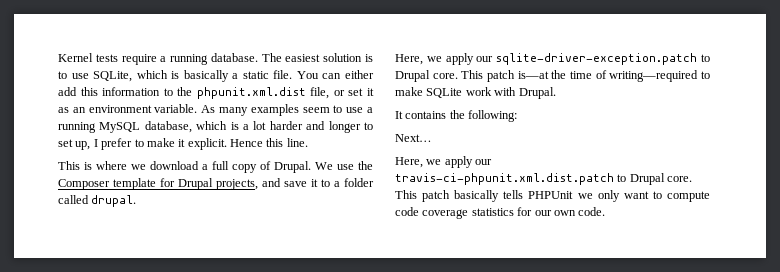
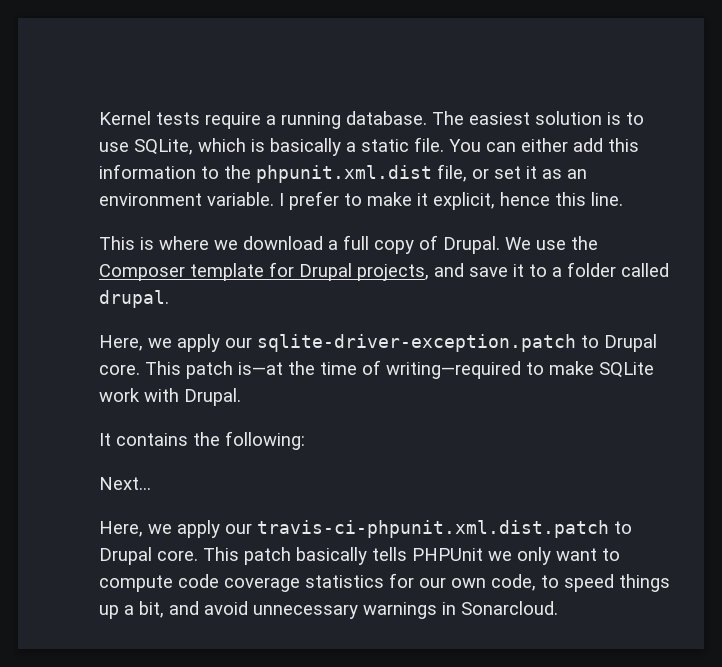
- As many examples seem to use a running MySQL database, which is a lot harder and longer to set up, I prefer to make it explicit. Hence this line.
+ I prefer to make it explicit, hence this line.
- This patch basically tells PHPUnit we only want to compute code coverage statistics for our own code.
+ This patch basically tells PHPUnit we only want to compute code coverage statistics for our own code, to speed things up a bit, and avoid unnecessary warnings in Sonarcloud.

